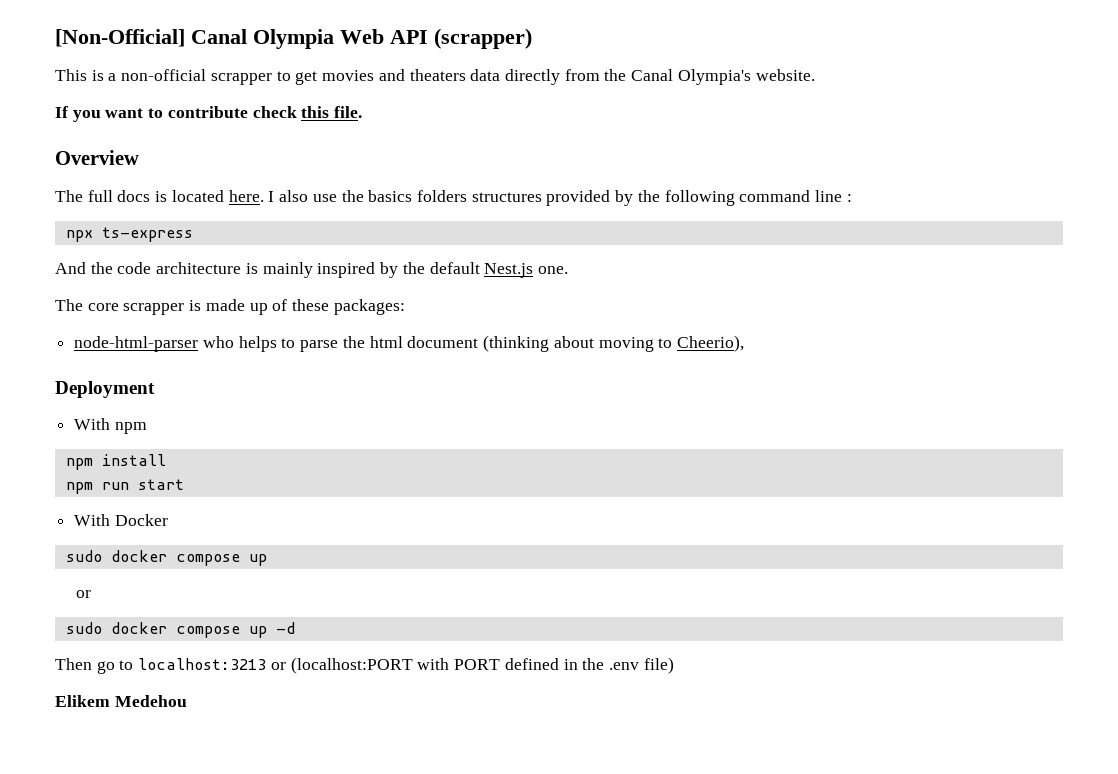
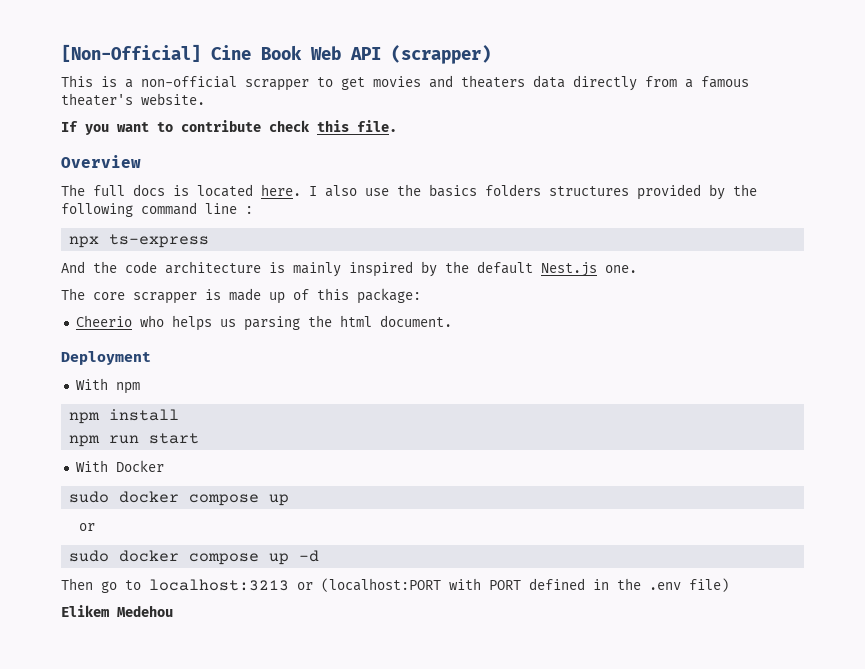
- [Non-Official] Canal Olympia Web API (scrapper)
+ [Non-Official] Cine Book Web API (scrapper)
- This is a non-official scrapper to get movies and theaters data directly from the Canal Olympia's website.
+ This is a non-official scrapper to get movies and theaters data directly from a famous theater's website.
- The core scrapper is made up of these packages:
- node-html-parser who helps to parse the html document (thinking about moving to Cheerio),
+ The core scrapper is made up of this package:
+ Cheerio who helps us parsing the html document.

